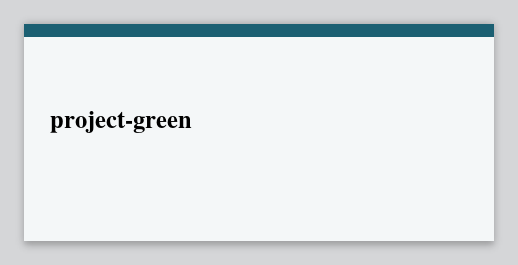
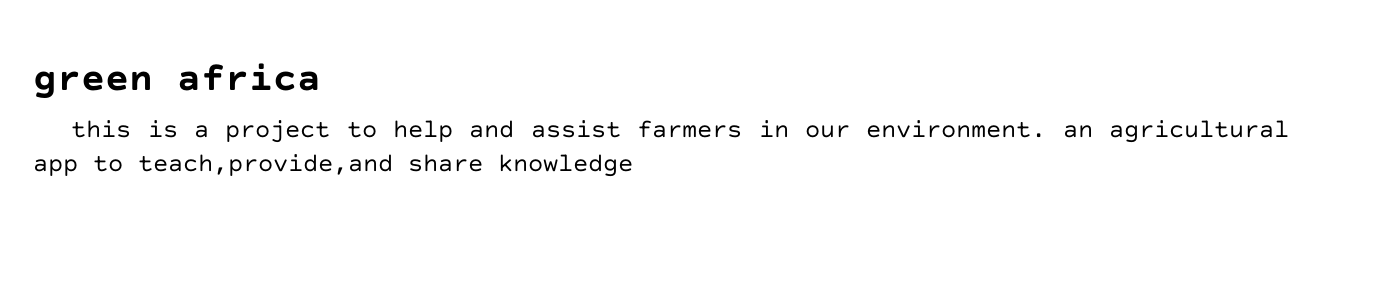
- project-green
+ green africa
+ this is a project to help and assist farmers in our environment. an agricultural app to teach,provide,and share knowledge

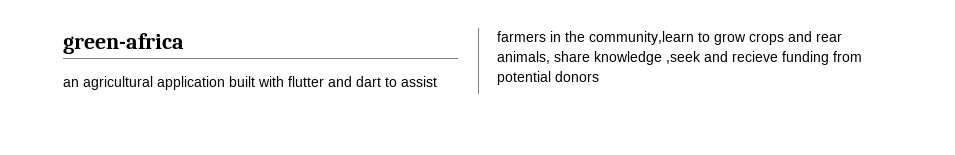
- green africa
- this is a project to help and assist farmers in our environment. an agricultural app to teach,provide,and share knowledge
+ green-africa
+ an agricultural application built with flutter and dart to assist farmers in the community,learn to grow crops and rear animals, share knowledge ,seek and recieve funding from potential donors

